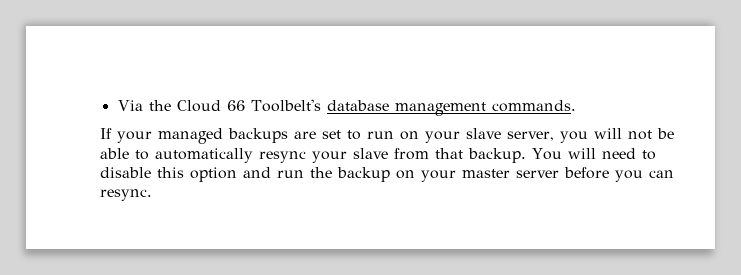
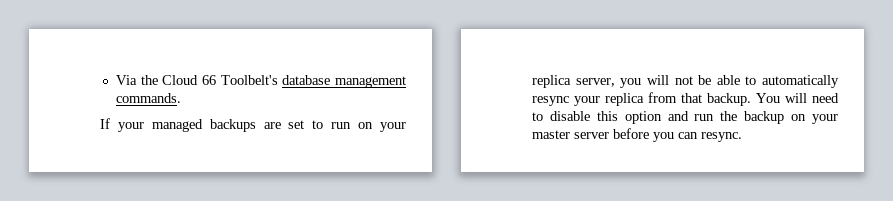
- If your managed backups are set to run on your slave server, you will not be able to automatically resync your slave from that backup.
+ If your managed backups are set to run on your replica server, you will not be able to automatically resync your replica from that backup.

